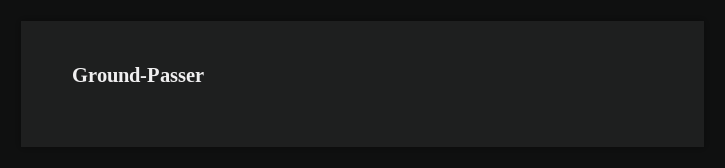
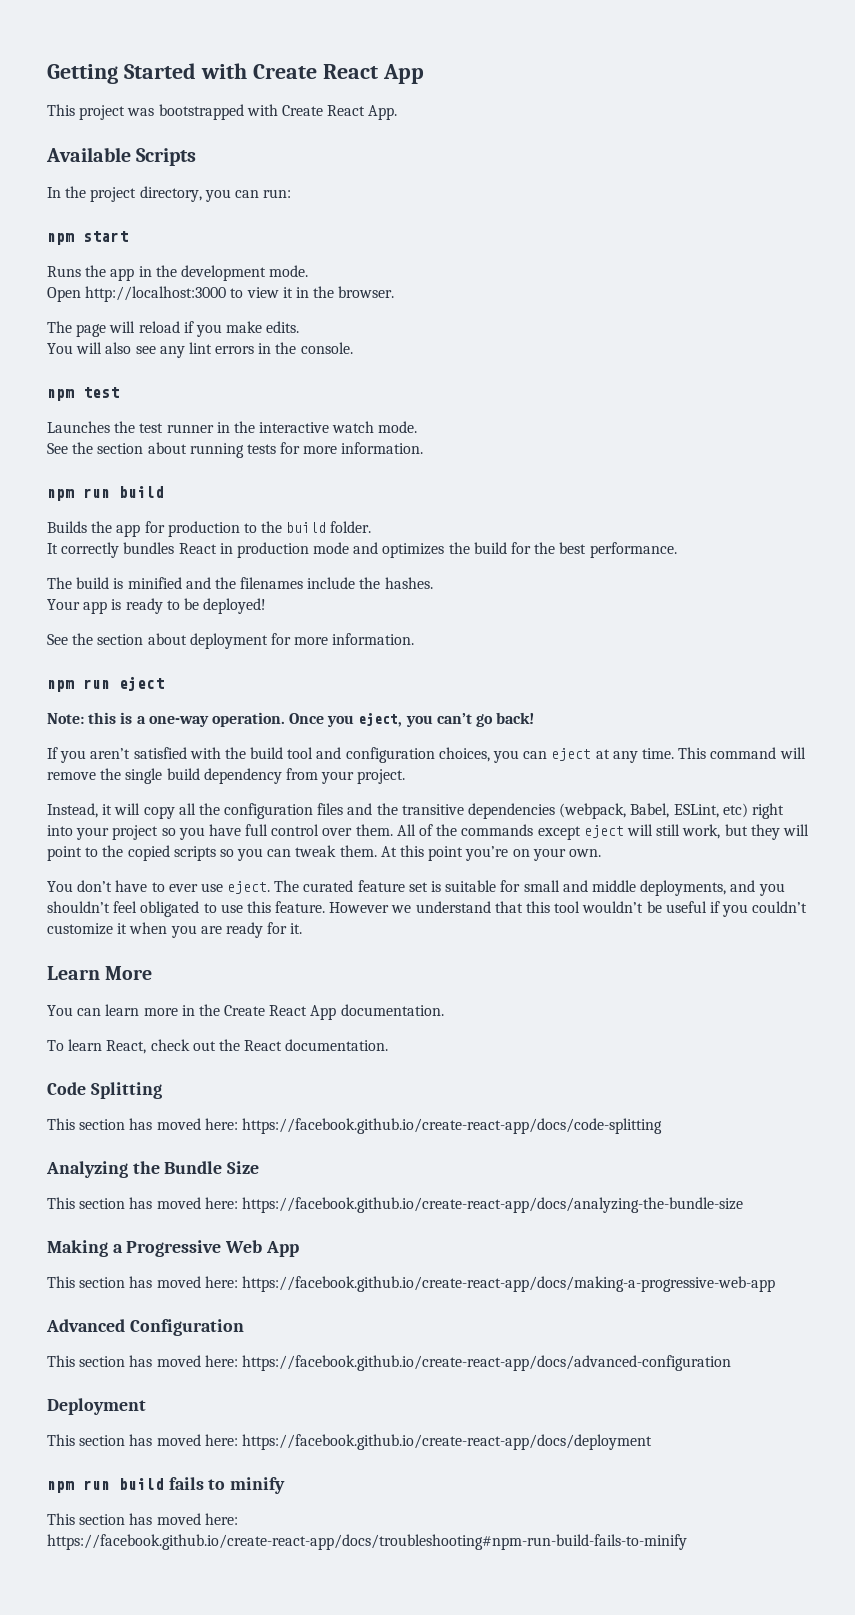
- Ground-Passer
+ Getting Started with Create React App
+ This project was bootstrapped with Create React App.
+ Available Scripts
+ In the project directory, you can run:
+ npm start
+ Runs the app in the development mode.
+ Open http://localhost:3000 to view it in the browser.
+ The page will reload if you make edits.
+ You will also see any lint errors in the console.
+ npm test
+ Launches the test runner in the interactive watch mode.
+ See the section about running tests for more information.
+ npm run build
+ Builds the app for production to the build folder.
+ It correctly bundles React in production mode and optimizes the build for the best performance.
+ The build is minified and the filenames include the hashes.
+ Your app is ready to be deployed!
+ See the section about deployment for more information.
+ npm run eject
+ Note: this is a one-way operation. Once you eject, you can’t go back!
+ If you aren’t satisfied with the build tool and configuration choices, you can eject at any time. This command will remove the single build dependency from your project.
+ Instead, it will copy all the configuration files and the transitive dependencies (webpack, Babel, ESLint, etc) right into your project so you have full control over them. All of the commands except eject will still work, but they will point to the copied scripts so you can tweak them. At this point you’re on your own.
+ You don’t have to ever use eject. The curated feature set is suitable for small and middle deployments, and you shouldn’t feel obligated to use this feature. However we understand that this tool wouldn’t be useful if you couldn’t customize it when you are ready for it.
+ Learn More
+ You can learn more in the Create React App documentation.
+ To learn React, check out the React documentation.
+ Code Splitting
+ This section has moved here: https://facebook.github.io/create-react-app/docs/code-splitting
+ Analyzing the Bundle Size
+ This section has moved here: https://facebook.github.io/create-react-app/docs/analyzing-the-bundle-size
+ Making a Progressive Web App
+ This section has moved here: https://facebook.github.io/create-react-app/docs/making-a-progressive-web-app
+ Advanced Configuration
+ This section has moved here: https://facebook.github.io/create-react-app/docs/advanced-configuration
+ Deployment
+ This section has moved here: https://facebook.github.io/create-react-app/docs/deployment
+ npm run build fails to minify
+ This section has moved here: https://facebook.github.io/create-react-app/docs/troubleshooting#npm-run-build-fails-to-minify

